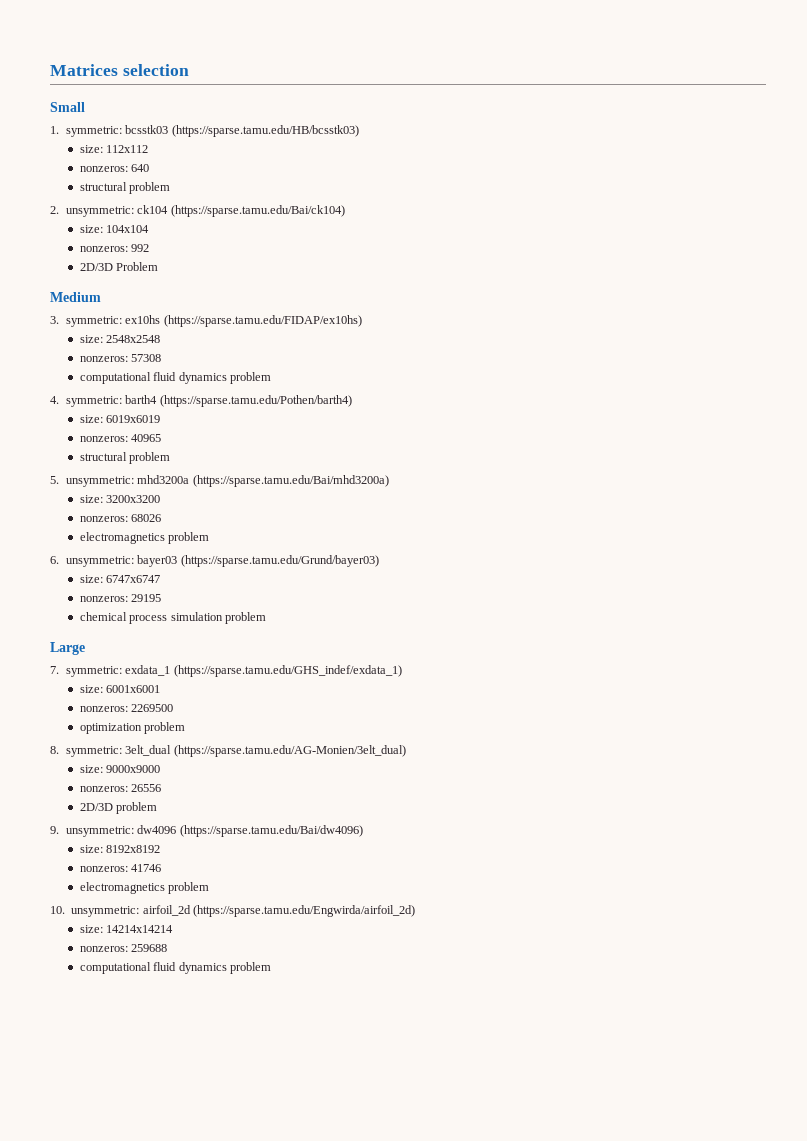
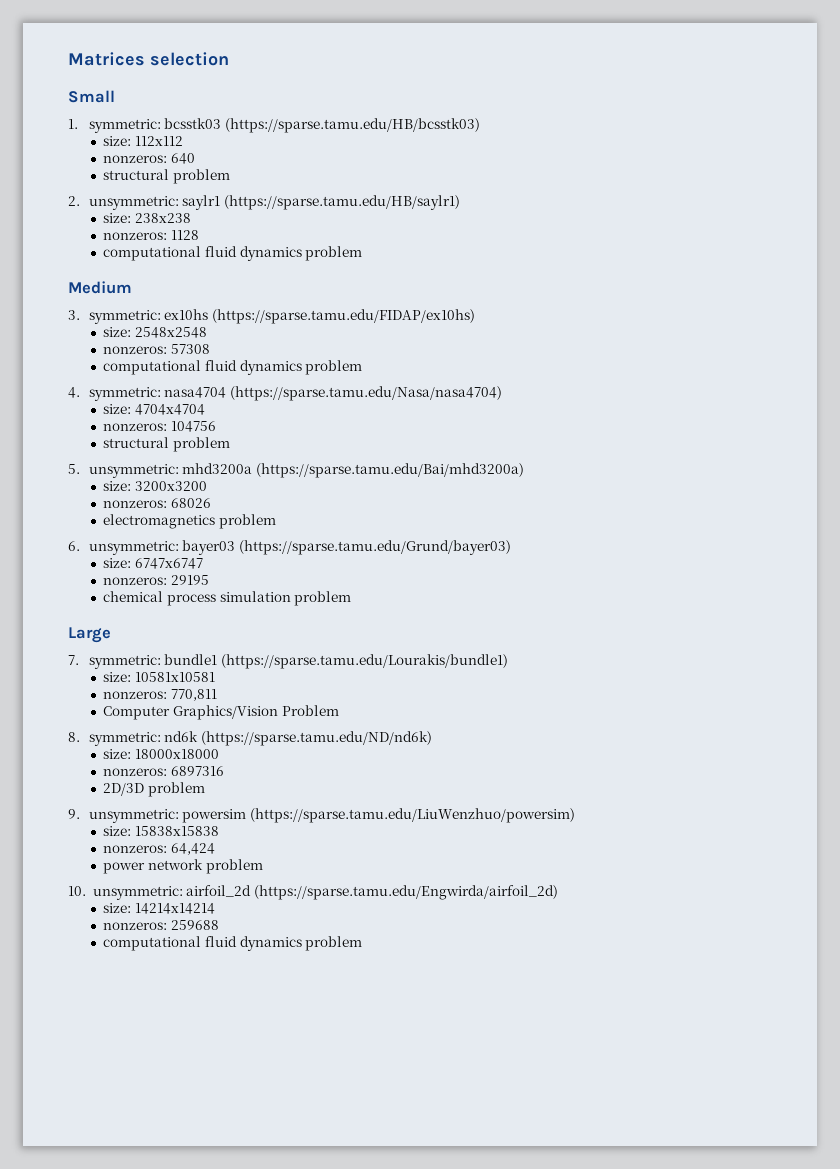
- 2. unsymmetric: ck104 (https://sparse.tamu.edu/Bai/ck104)
- size: 104x104
- nonzeros: 992
- 2D/3D Problem
+ 2. unsymmetric: saylr1 (https://sparse.tamu.edu/HB/saylr1)
+ size: 238x238
+ nonzeros: 1128
+ computational fluid dynamics problem
- 4. symmetric: barth4 (https://sparse.tamu.edu/Pothen/barth4)
- size: 6019x6019
- nonzeros: 40965
+ 4. symmetric: nasa4704 (https://sparse.tamu.edu/Nasa/nasa4704)
+ size: 4704x4704
+ nonzeros: 104756
- 7. symmetric: exdata_1 (https://sparse.tamu.edu/GHS_indef/exdata_1)
- size: 6001x6001
- nonzeros: 2269500
- optimization problem
+ 7. symmetric: bundle1 (https://sparse.tamu.edu/Lourakis/bundle1)
+ size: 10581x10581
+ nonzeros: 770,811
+ Computer Graphics/Vision Problem
- 8. symmetric: 3elt_dual (https://sparse.tamu.edu/AG-Monien/3elt_dual)
- size: 9000x9000
- nonzeros: 26556
+ 8. symmetric: nd6k (https://sparse.tamu.edu/ND/nd6k)
+ size: 18000x18000
+ nonzeros: 6897316
- 9. unsymmetric: dw4096 (https://sparse.tamu.edu/Bai/dw4096)
- size: 8192x8192
- nonzeros: 41746
- electromagnetics problem
+ 9. unsymmetric: powersim (https://sparse.tamu.edu/LiuWenzhuo/powersim)
+ size: 15838x15838
+ nonzeros: 64,424
+ power network problem

